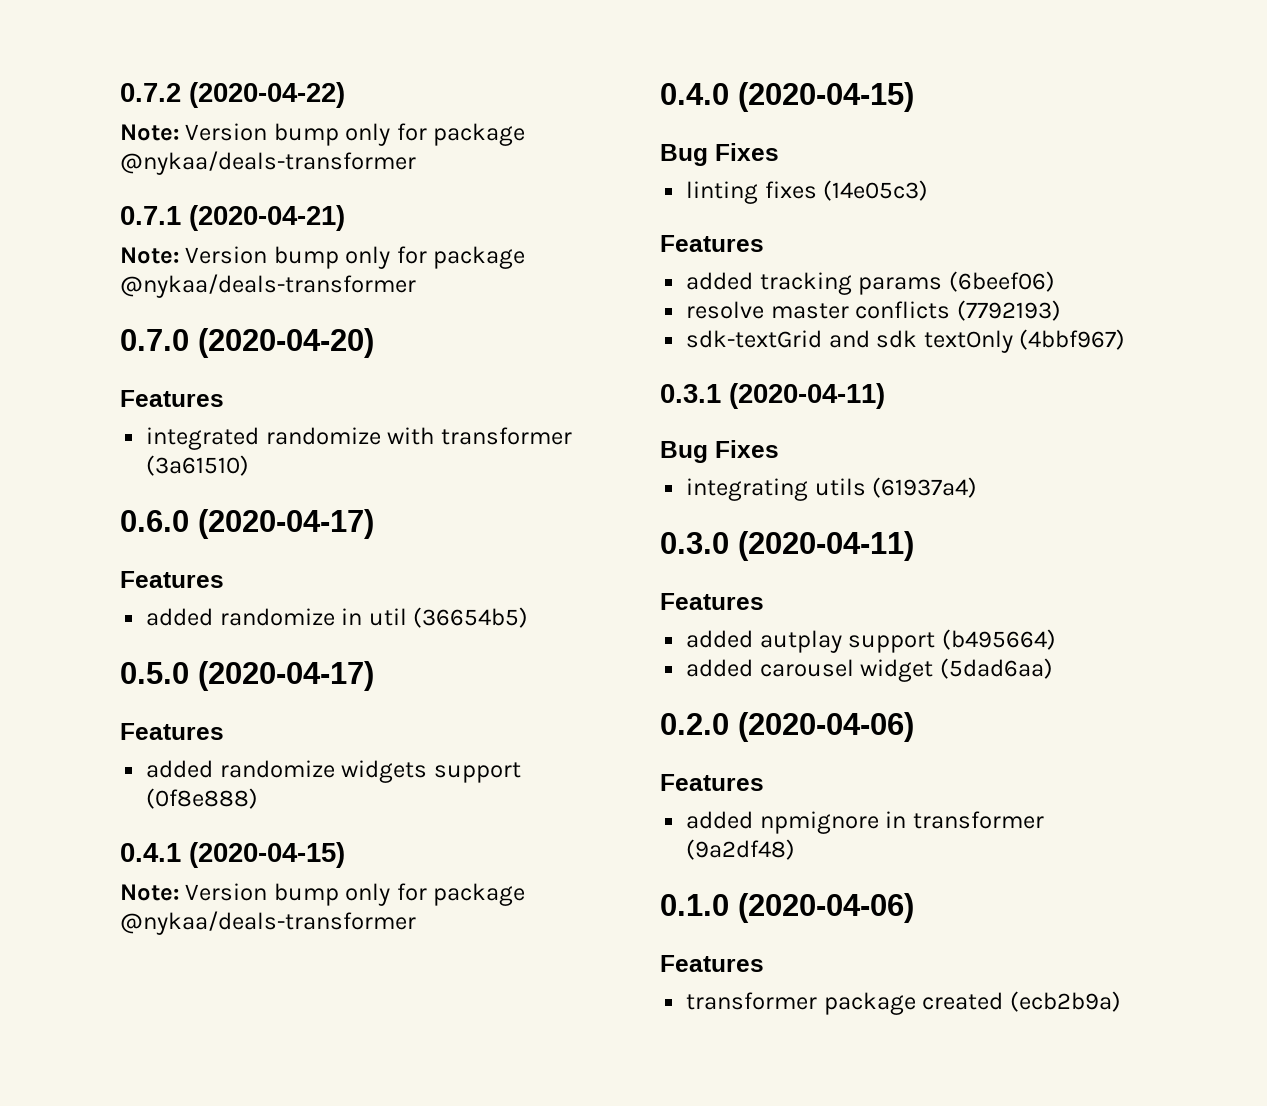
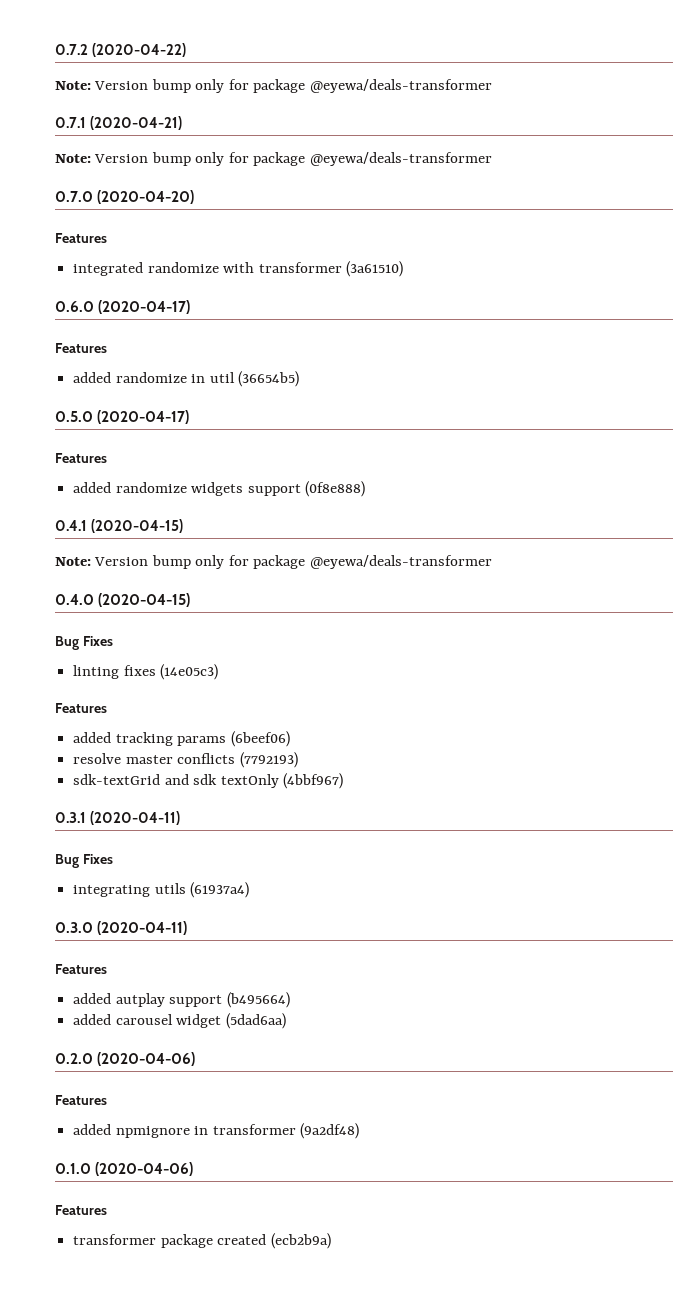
  0.7.2 (2020-04-22)
- Note: Version bump only for package @nykaa/deals-transformer
+ Note: Version bump only for package @eyewa/deals-transformer
  0.7.1 (2020-04-21)
- Note: Version bump only for package @nykaa/deals-transformer
+ Note: Version bump only for package @eyewa/deals-transformer
  0.4.1 (2020-04-15)
- Note: Version bump only for package @nykaa/deals-transformer
+ Note: Version bump only for package @eyewa/deals-transformer

